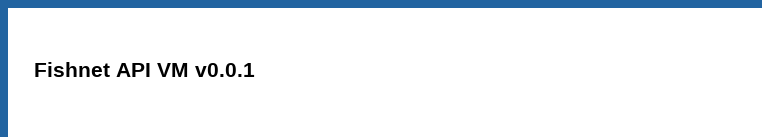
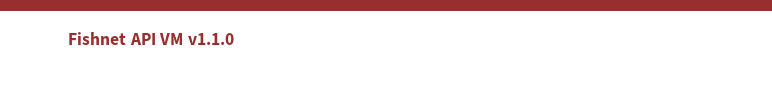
- Fishnet API VM v0.0.1
+ Fishnet API VM v1.1.0

